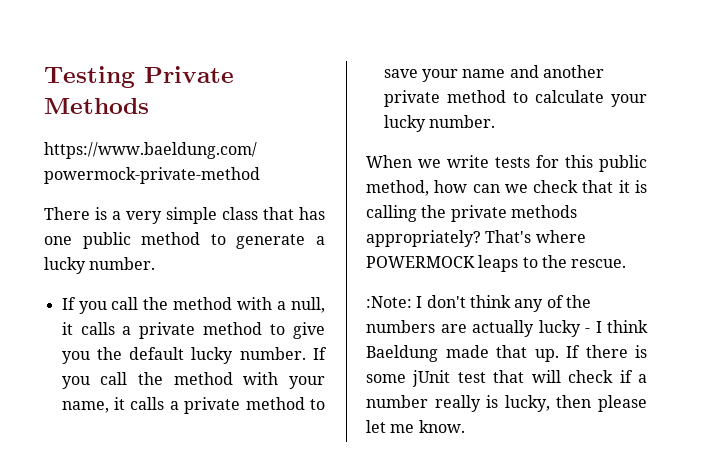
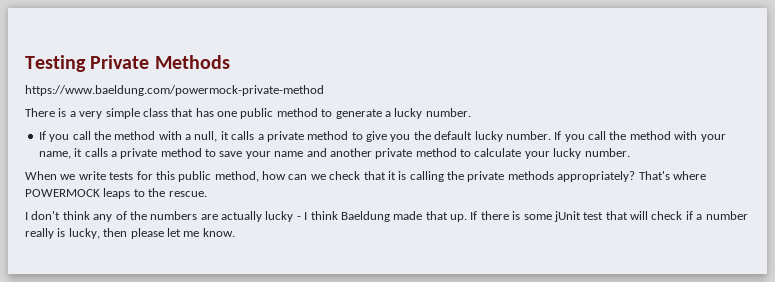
- :Note: I don't think any of the numbers are actually lucky - I think Baeldung made that up.
+ I don't think any of the numbers are actually lucky - I think Baeldung made that up.

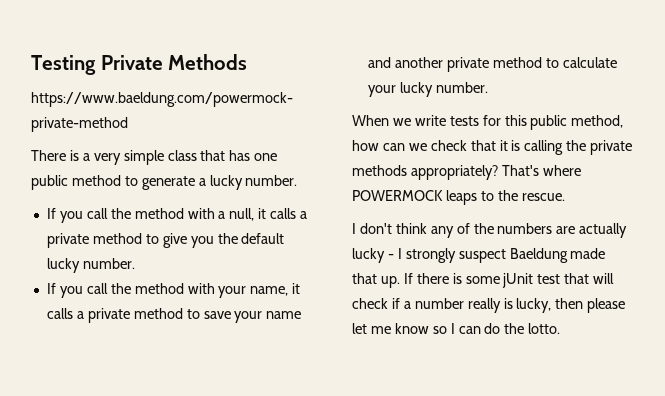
- If you call the method with a null, it calls a private method to give you the default lucky number. If you call the method with your name, it calls a private method to save your name and another private method to calculate your lucky number.
+ If you call the method with a null, it calls a private method to give you the default lucky number.
+ If you call the method with your name, it calls a private method to save your name and another private method to calculate your lucky number.
- I don't think any of the numbers are actually lucky - I think Baeldung made that up.
+ I don't think any of the numbers are actually lucky - I strongly suspect Baeldung made that up.
- If there is some jUnit test that will check if a number really is lucky, then please let me know.
+ If there is some jUnit test that will check if a number really is lucky, then please let me know so I can do the lotto.

